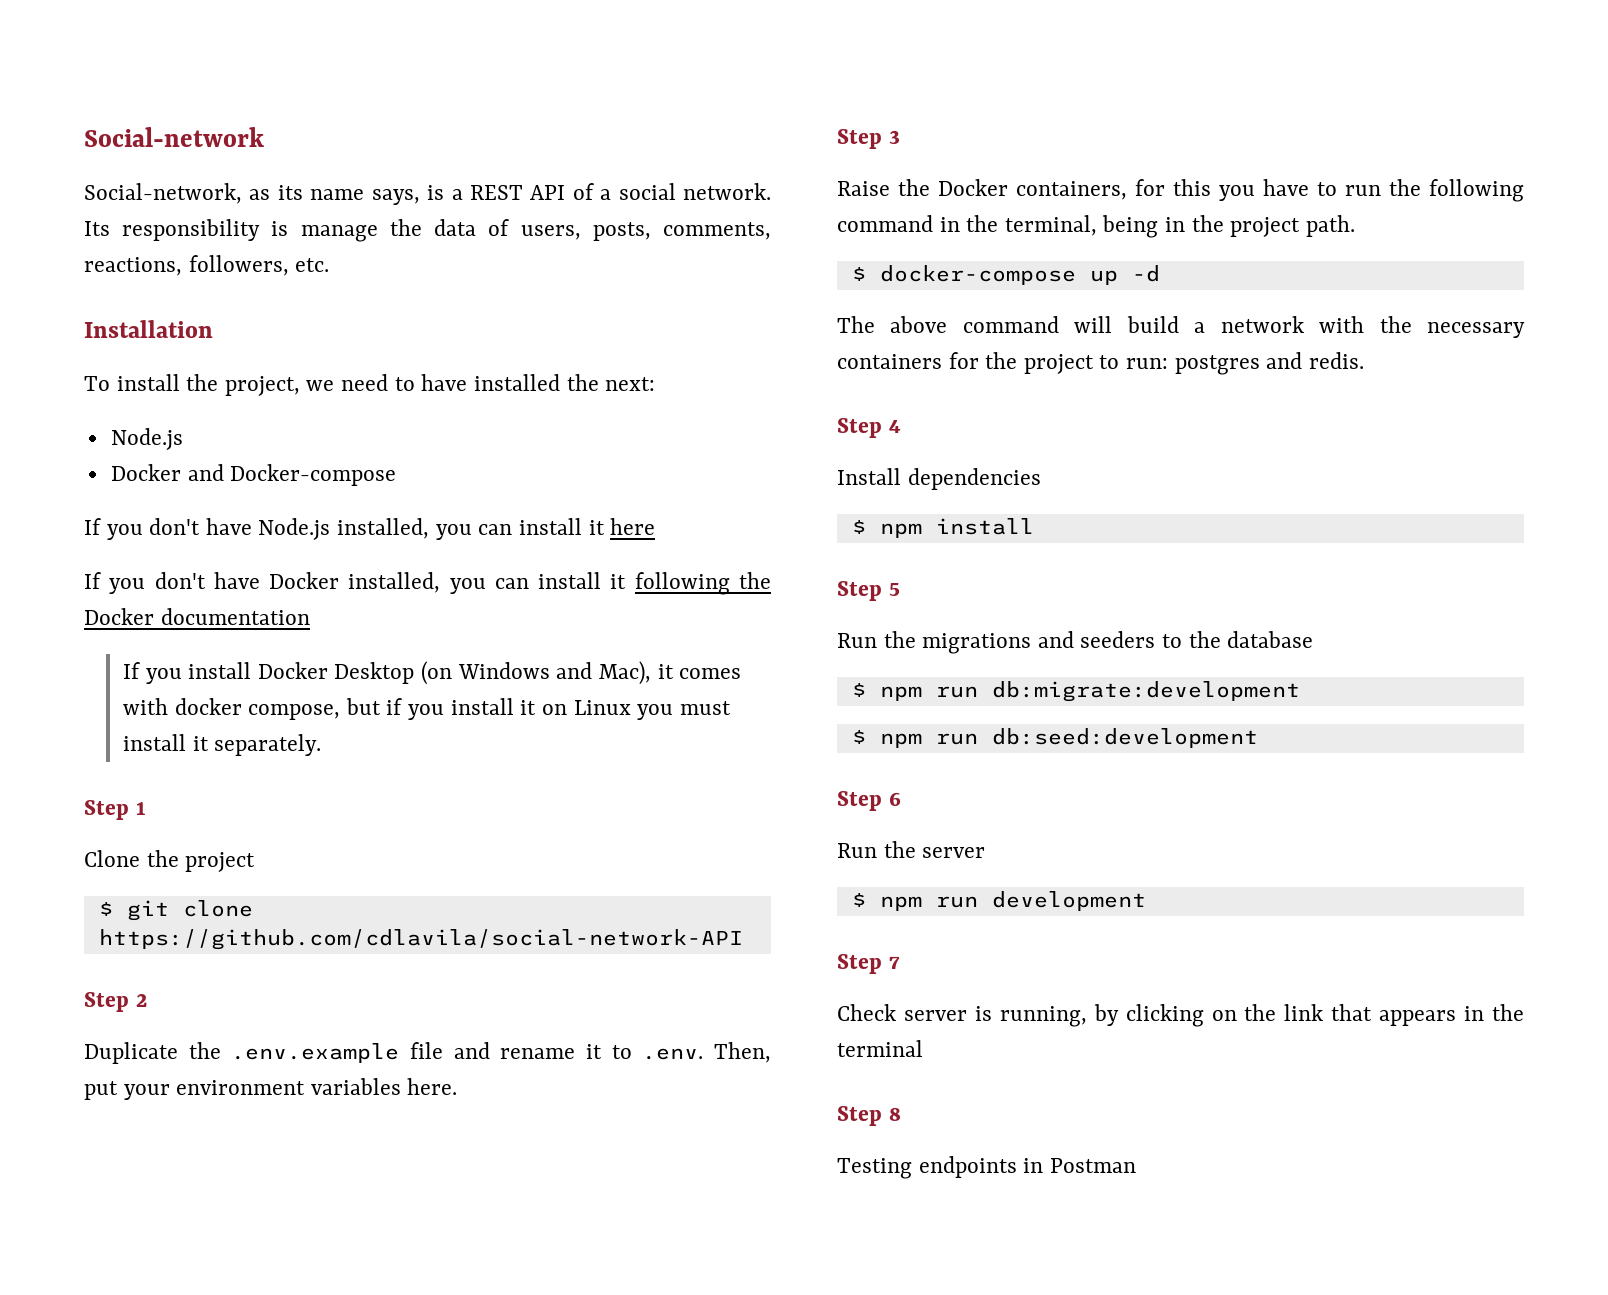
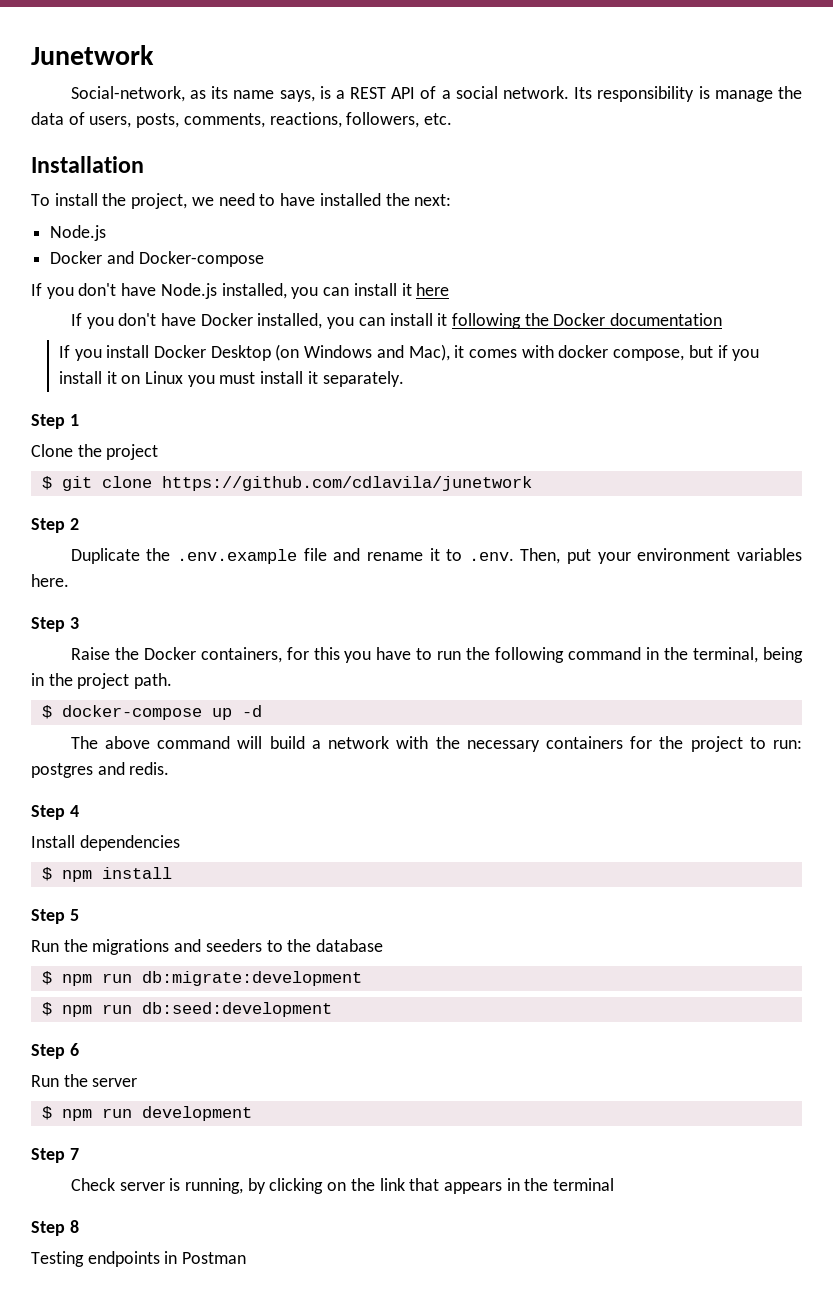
- Social-network
+ Junetwork
- $ git clone https://github.com/cdlavila/social-network-API
+ $ git clone https://github.com/cdlavila/junetwork

